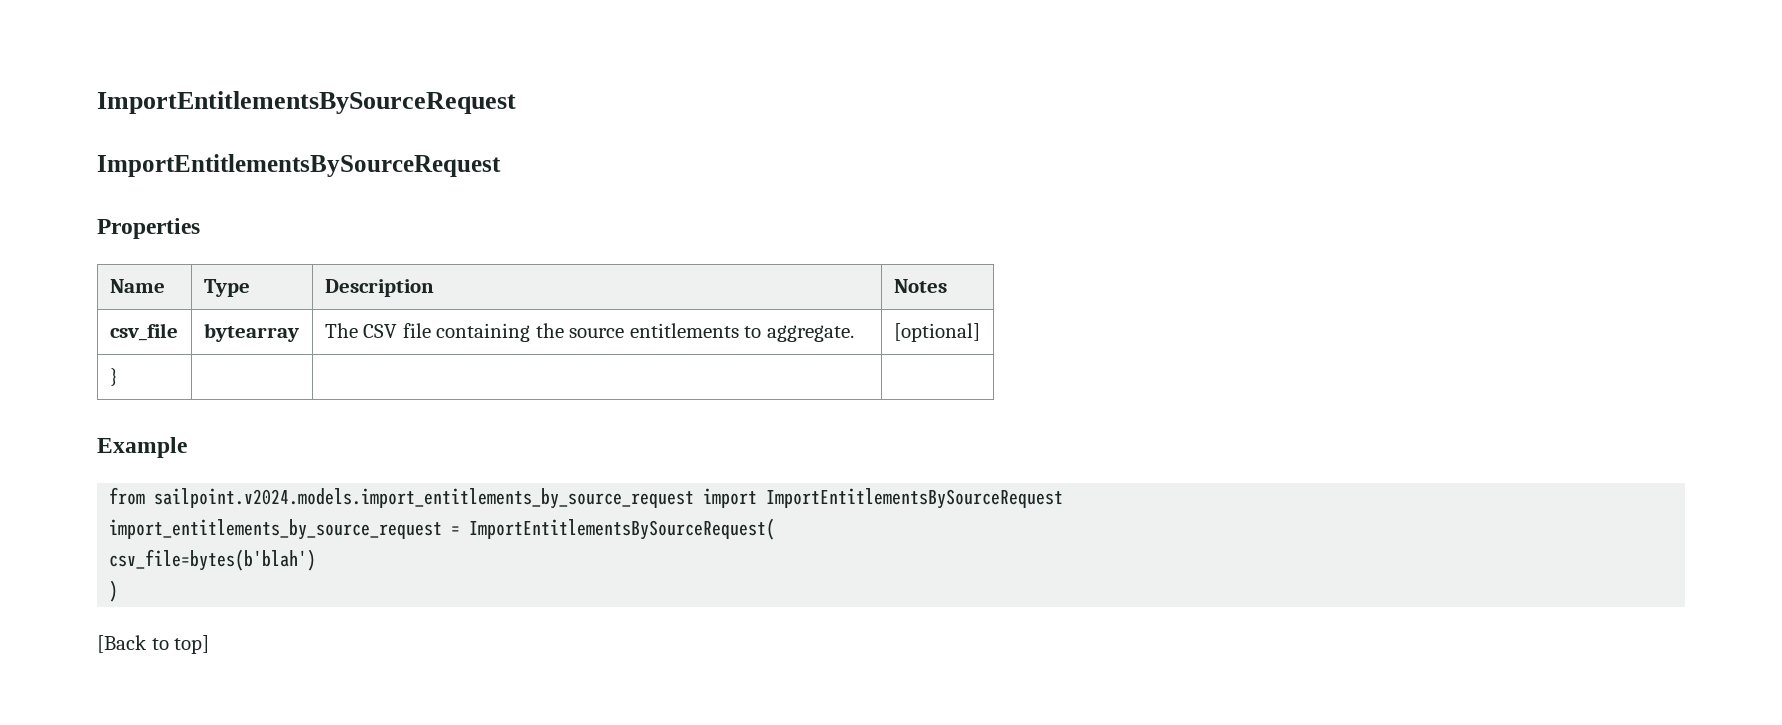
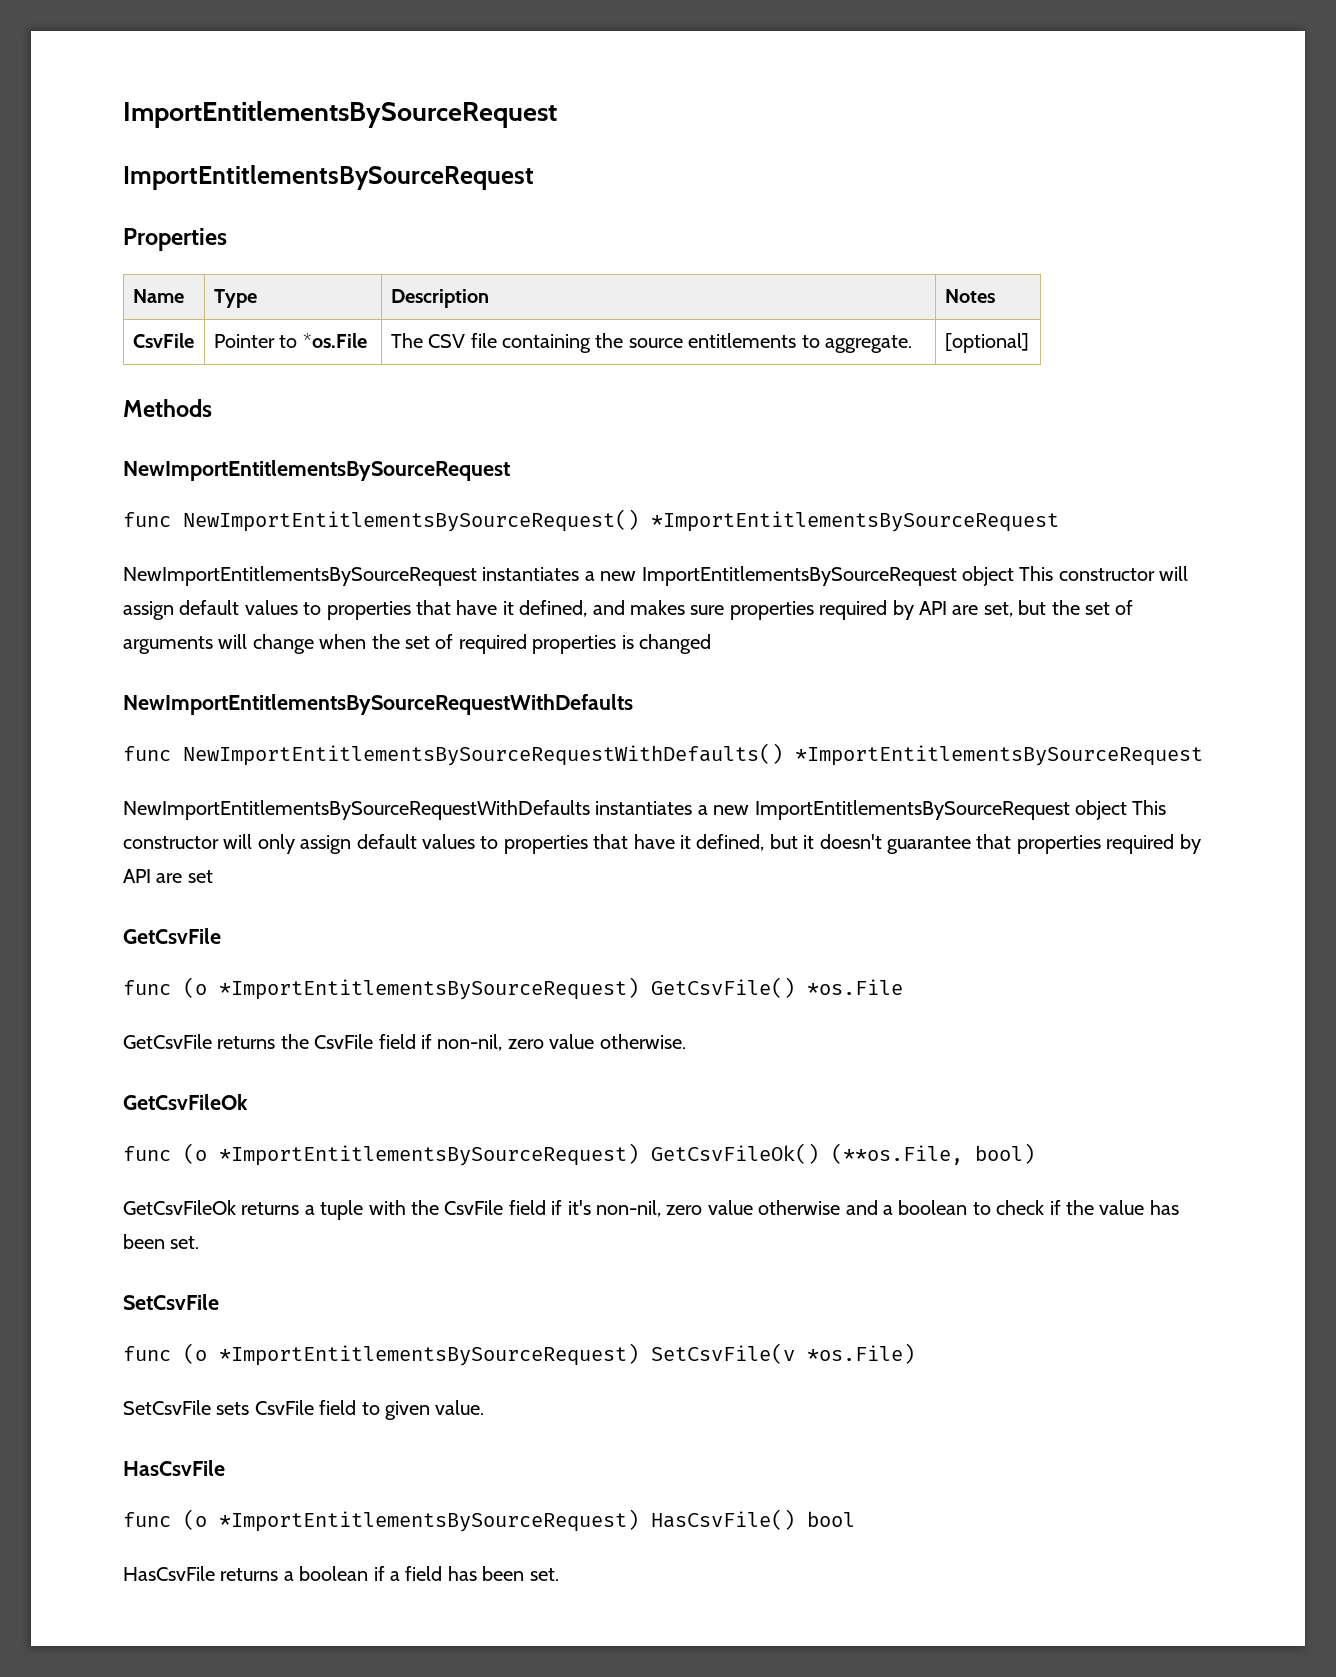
- csv_file | bytearray | The CSV file containing the source entitlements to aggregate. | [optional]
+ CsvFile | Pointer to *os.File | The CSV file containing the source entitlements to aggregate. | [optional]
- } | | |
- Example
- from sailpoint.v2024.models.import_entitlements_by_source_request import ImportEntitlementsBySourceRequest
- import_entitlements_by_source_request = ImportEntitlementsBySourceRequest(
- csv_file=bytes(b'blah')
- )
- [Back to top]
+ Methods
+ NewImportEntitlementsBySourceRequest
+ func NewImportEntitlementsBySourceRequest() *ImportEntitlementsBySourceRequest
+ NewImportEntitlementsBySourceRequest instantiates a new ImportEntitlementsBySourceRequest object This constructor will assign default values to properties that have it defined, and makes sure properties required by API are set, but the set of arguments will change when the set of required properties is changed
+ NewImportEntitlementsBySourceRequestWithDefaults
+ func NewImportEntitlementsBySourceRequestWithDefaults() *ImportEntitlementsBySourceRequest
+ NewImportEntitlementsBySourceRequestWithDefaults instantiates a new ImportEntitlementsBySourceRequest object This constructor will only assign default values to properties that have it defined, but it doesn't guarantee that properties required by API are set
+ GetCsvFile
+ func (o *ImportEntitlementsBySourceRequest) GetCsvFile() *os.File
+ GetCsvFile returns the CsvFile field if non-nil, zero value otherwise.
+ GetCsvFileOk
+ func (o *ImportEntitlementsBySourceRequest) GetCsvFileOk() (**os.File, bool)
+ GetCsvFileOk returns a tuple with the CsvFile field if it's non-nil, zero value otherwise and a boolean to check if the value has been set.
+ SetCsvFile
+ func (o *ImportEntitlementsBySourceRequest) SetCsvFile(v *os.File)
+ SetCsvFile sets CsvFile field to given value.
+ HasCsvFile
+ func (o *ImportEntitlementsBySourceRequest) HasCsvFile() bool
+ HasCsvFile returns a boolean if a field has been set.

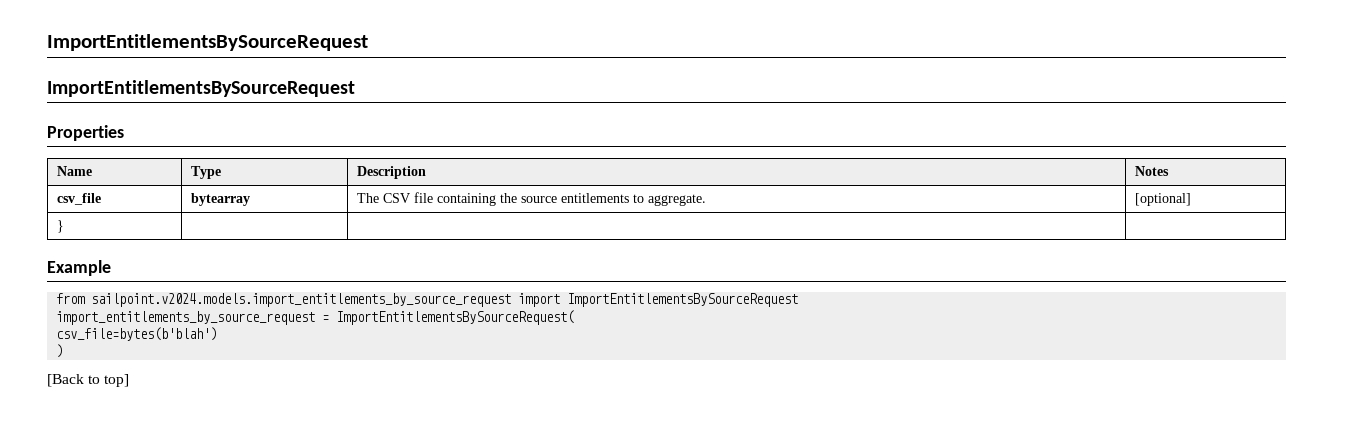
- CsvFile | Pointer to *os.File | The CSV file containing the source entitlements to aggregate. | [optional]
+ csv_file | bytearray | The CSV file containing the source entitlements to aggregate. | [optional]
- Methods
- NewImportEntitlementsBySourceRequest
- func NewImportEntitlementsBySourceRequest() *ImportEntitlementsBySourceRequest
- NewImportEntitlementsBySourceRequest instantiates a new ImportEntitlementsBySourceRequest object This constructor will assign default values to properties that have it defined, and makes sure properties required by API are set, but the set of arguments will change when the set of required properties is changed
- NewImportEntitlementsBySourceRequestWithDefaults
- func NewImportEntitlementsBySourceRequestWithDefaults() *ImportEntitlementsBySourceRequest
- NewImportEntitlementsBySourceRequestWithDefaults instantiates a new ImportEntitlementsBySourceRequest object This constructor will only assign default values to properties that have it defined, but it doesn't guarantee that properties required by API are set
- GetCsvFile
- func (o *ImportEntitlementsBySourceRequest) GetCsvFile() *os.File
- GetCsvFile returns the CsvFile field if non-nil, zero value otherwise.
- GetCsvFileOk
- func (o *ImportEntitlementsBySourceRequest) GetCsvFileOk() (**os.File, bool)
- GetCsvFileOk returns a tuple with the CsvFile field if it's non-nil, zero value otherwise and a boolean to check if the value has been set.
- SetCsvFile
- func (o *ImportEntitlementsBySourceRequest) SetCsvFile(v *os.File)
- SetCsvFile sets CsvFile field to given value.
- HasCsvFile
- func (o *ImportEntitlementsBySourceRequest) HasCsvFile() bool
- HasCsvFile returns a boolean if a field has been set.
+ } | | |
+ Example
+ from sailpoint.v2024.models.import_entitlements_by_source_request import ImportEntitlementsBySourceRequest
+ import_entitlements_by_source_request = ImportEntitlementsBySourceRequest(
+ csv_file=bytes(b'blah')
+ )
+ [Back to top]

